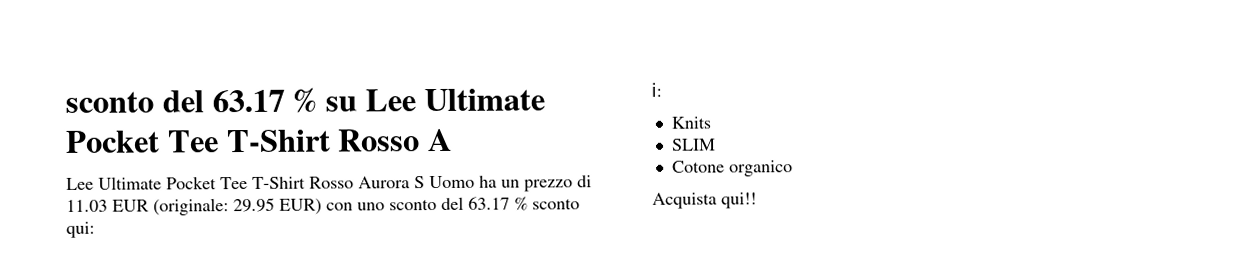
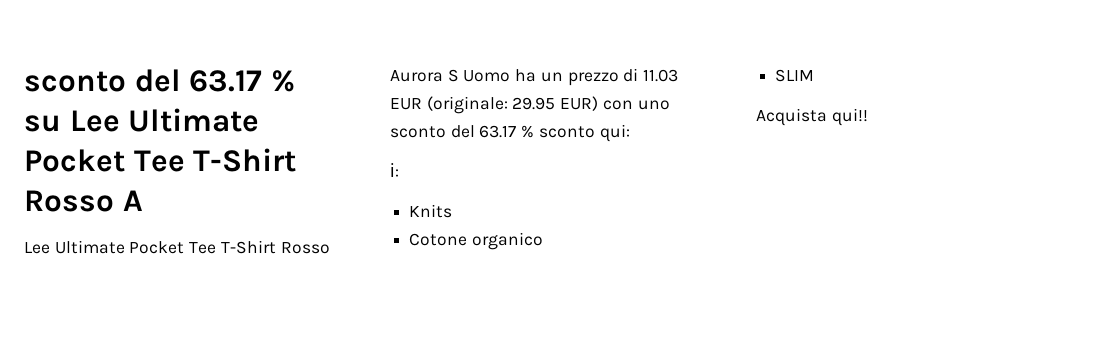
- SLIM
+ SLIM

